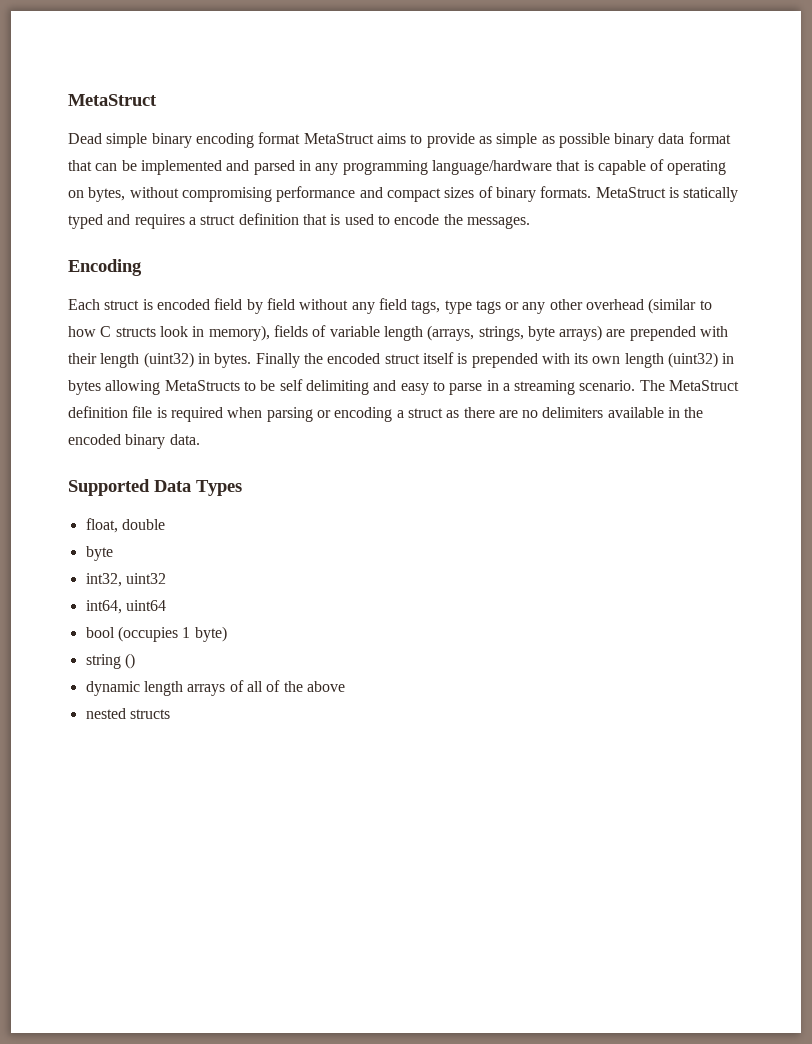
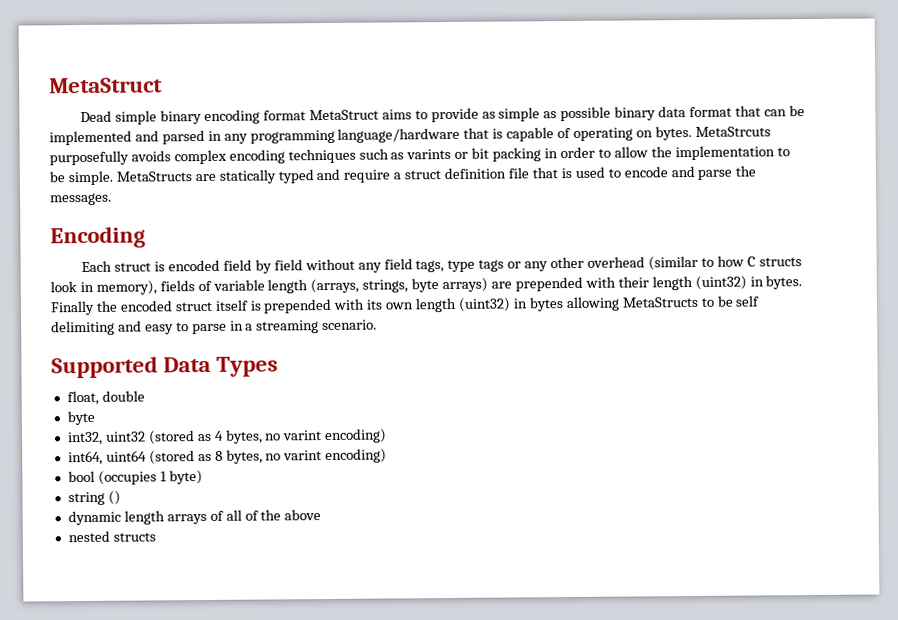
- Dead simple binary encoding format MetaStruct aims to provide as simple as possible binary data format that can be implemented and parsed in any programming language/hardware that is capable of operating on bytes, without compromising performance and compact sizes of binary formats. MetaStruct is statically typed and requires a struct definition that is used to encode the messages.
+ Dead simple binary encoding format MetaStruct aims to provide as simple as possible binary data format that can be implemented and parsed in any programming language/hardware that is capable of operating on bytes. MetaStrcuts purposefully avoids complex encoding techniques such as varints or bit packing in order to allow the implementation to be simple. MetaStructs are statically typed and require a struct definition file that is used to encode and parse the messages.
- The MetaStruct definition file is required when parsing or encoding a struct as there are no delimiters available in the encoded binary data.
- int32, uint32
- int64, uint64
+ int32, uint32 (stored as 4 bytes, no varint encoding)
+ int64, uint64 (stored as 8 bytes, no varint encoding)

